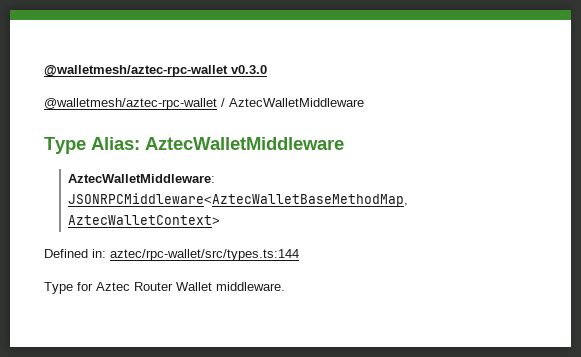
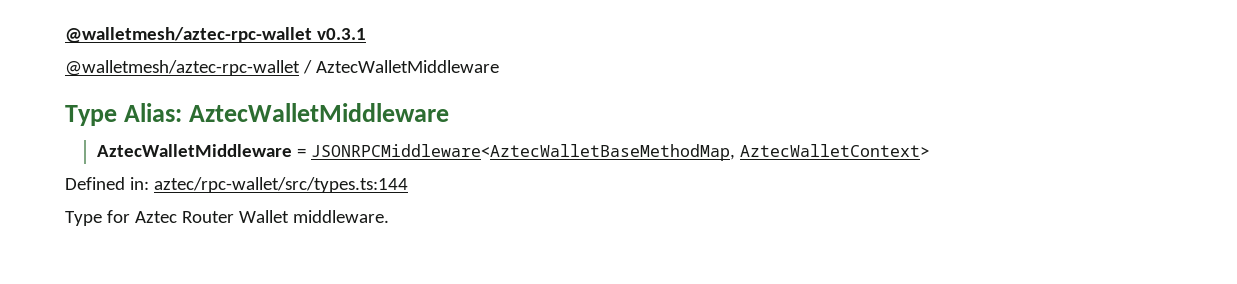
- @walletmesh/aztec-rpc-wallet v0.3.0
+ @walletmesh/aztec-rpc-wallet v0.3.1
- AztecWalletMiddleware: JSONRPCMiddleware<AztecWalletBaseMethodMap, AztecWalletContext>
+ AztecWalletMiddleware = JSONRPCMiddleware<AztecWalletBaseMethodMap, AztecWalletContext>

